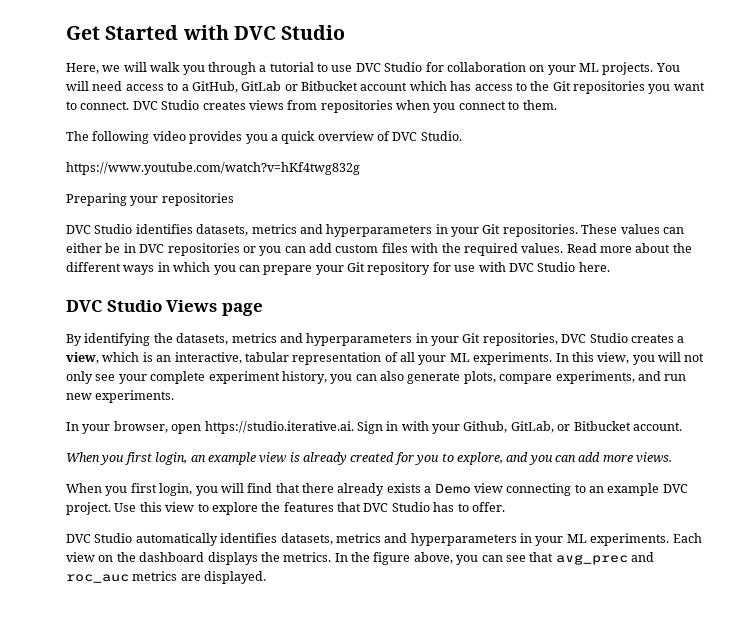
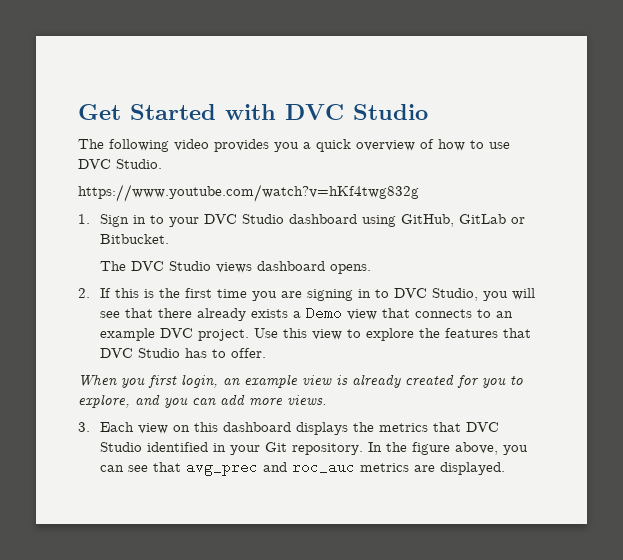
- Here, we will walk you through a tutorial to use DVC Studio for collaboration on your ML projects. You will need access to a GitHub, GitLab or Bitbucket account which has access to the Git repositories you want to connect. DVC Studio creates views from repositories when you connect to them.
- The following video provides you a quick overview of DVC Studio.
+ The following video provides you a quick overview of how to use DVC Studio.
- Preparing your repositories
- DVC Studio identifies datasets, metrics and hyperparameters in your Git repositories. These values can either be in DVC repositories or you can add custom files with the required values. Read more about the different ways in which you can prepare your Git repository for use with DVC Studio here.
- DVC Studio Views page
- By identifying the datasets, metrics and hyperparameters in your Git repositories, DVC Studio creates a view, which is an interactive, tabular representation of all your ML experiments. In this view, you will not only see your complete experiment history, you can also generate plots, compare experiments, and run new experiments.
- In your browser, open https://studio.iterative.ai. Sign in with your Github, GitLab, or Bitbucket account.
+ 1. Sign in to your DVC Studio dashboard using GitHub, GitLab or Bitbucket.
+ The DVC Studio views dashboard opens.
+ 2. If this is the first time you are signing in to DVC Studio, you will see that there already exists a Demo view that connects to an example DVC project. Use this view to explore the features that DVC Studio has to offer.
- When you first login, you will find that there already exists a Demo view connecting to an example DVC project. Use this view to explore the features that DVC Studio has to offer.
- DVC Studio automatically identifies datasets, metrics and hyperparameters in your ML experiments. Each view on the dashboard displays the metrics.
+ 3. Each view on this dashboard displays the metrics that DVC Studio identified in your Git repository.

